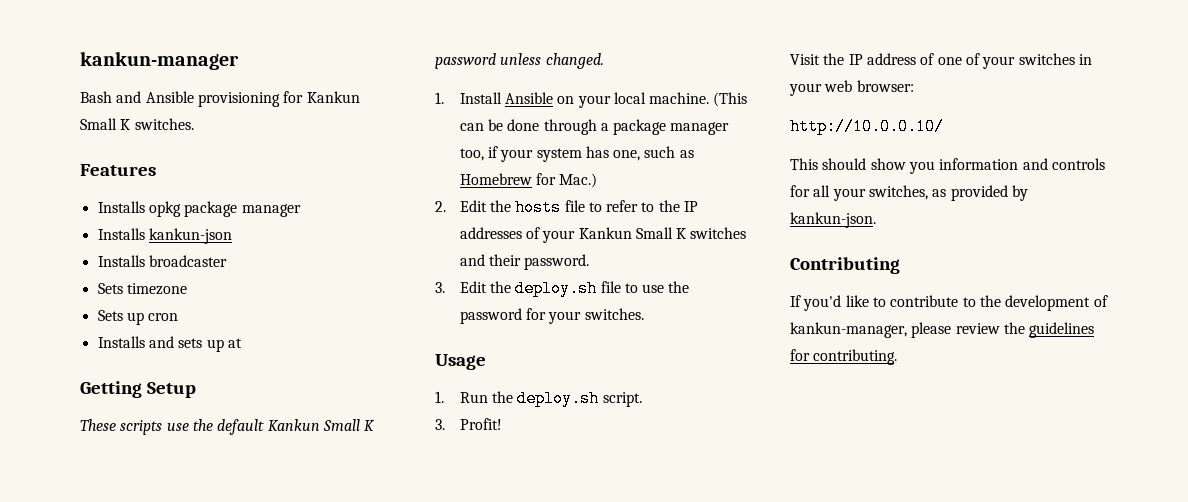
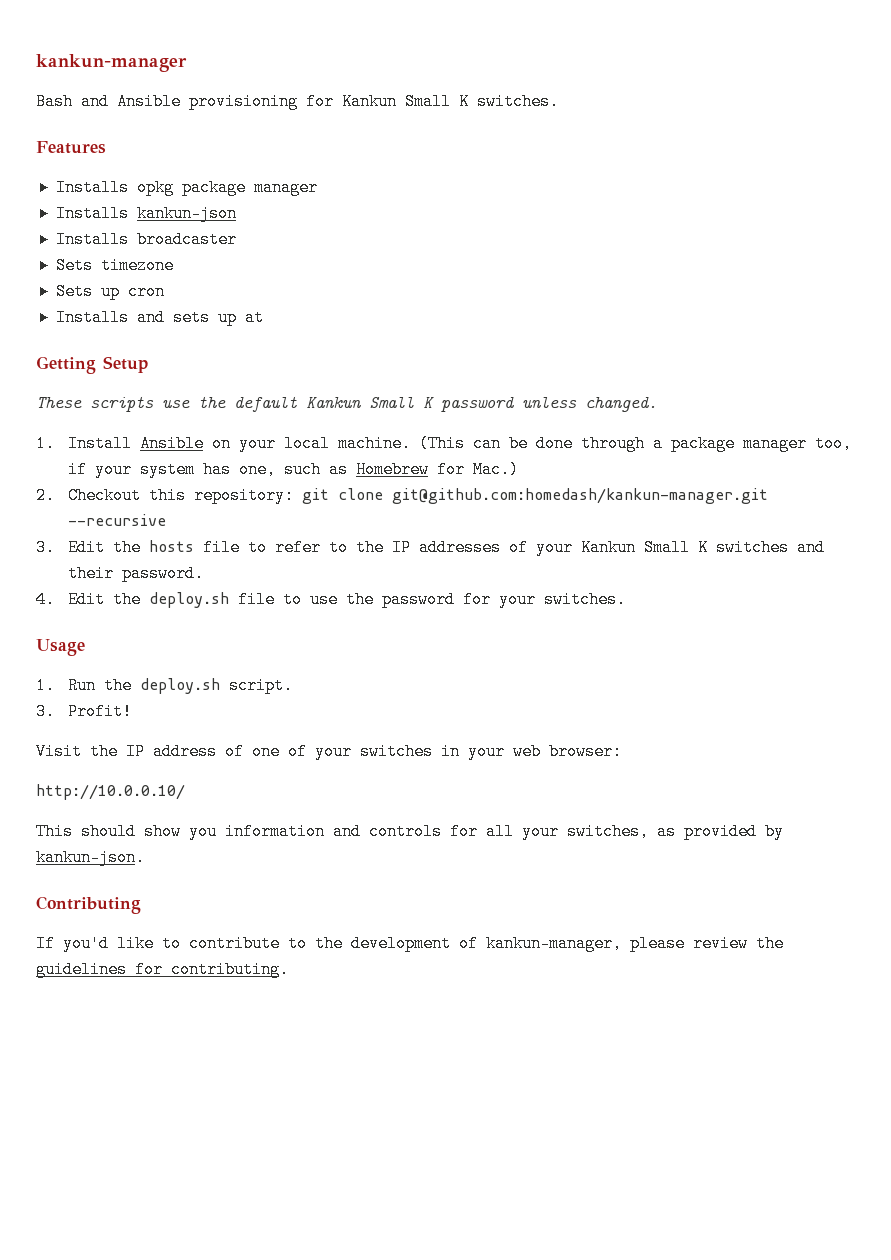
- 2. Edit the hosts file to refer to the IP addresses of your Kankun Small K switches and their password.
+ 2. Checkout this repository: git clone git@github.com:homedash/kankun-manager.git --recursive
+ 3. Edit the hosts file to refer to the IP addresses of your Kankun Small K switches and their password.
- 3. Edit the deploy.sh file to use the password for your switches.
+ 4. Edit the deploy.sh file to use the password for your switches.

